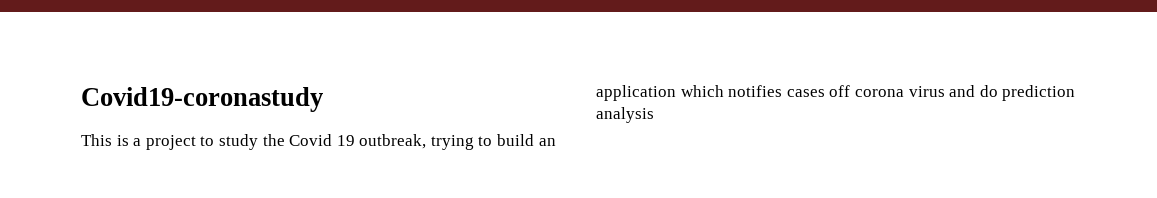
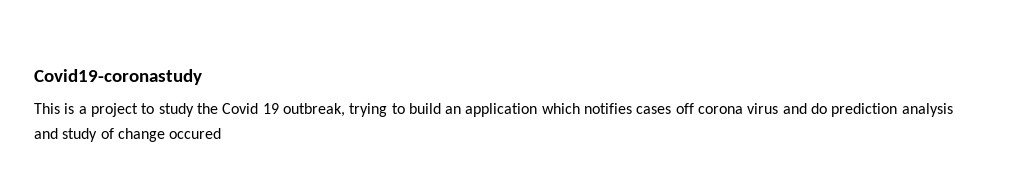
- This is a project to study the Covid 19 outbreak, trying to build an application which notifies cases off corona virus and do prediction analysis
+ This is a project to study the Covid 19 outbreak, trying to build an application which notifies cases off corona virus and do prediction analysis and study of change occured

